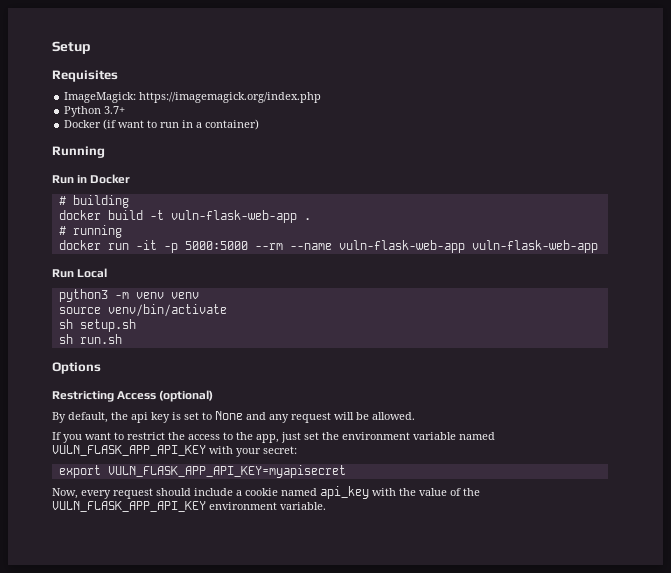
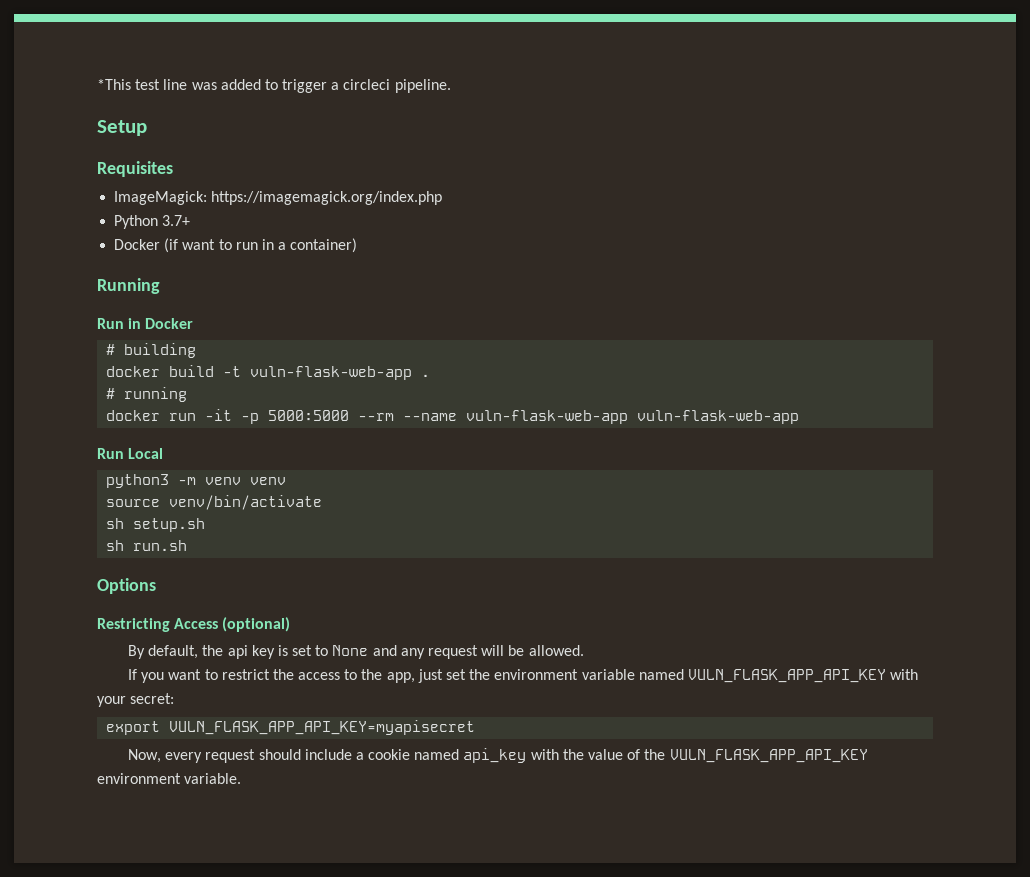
+ *This test line was added to trigger a circleci pipeline.

